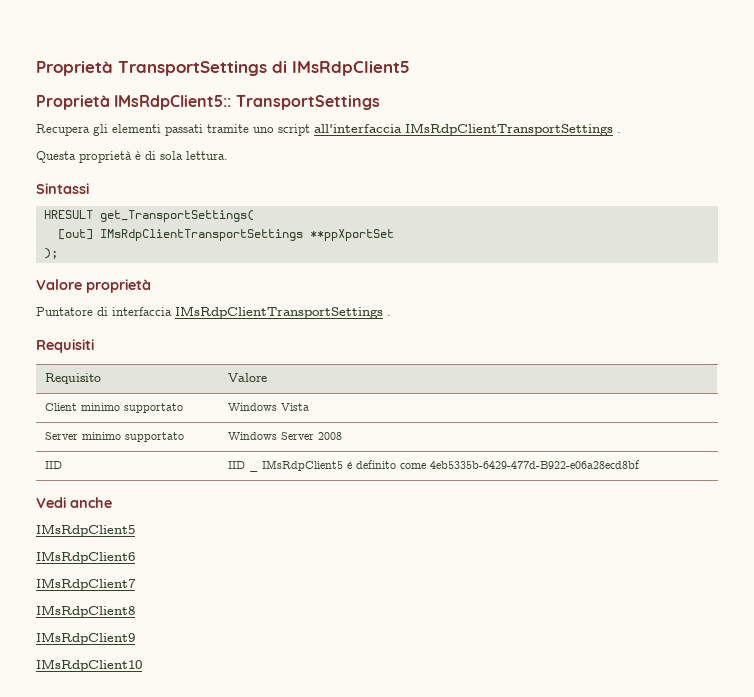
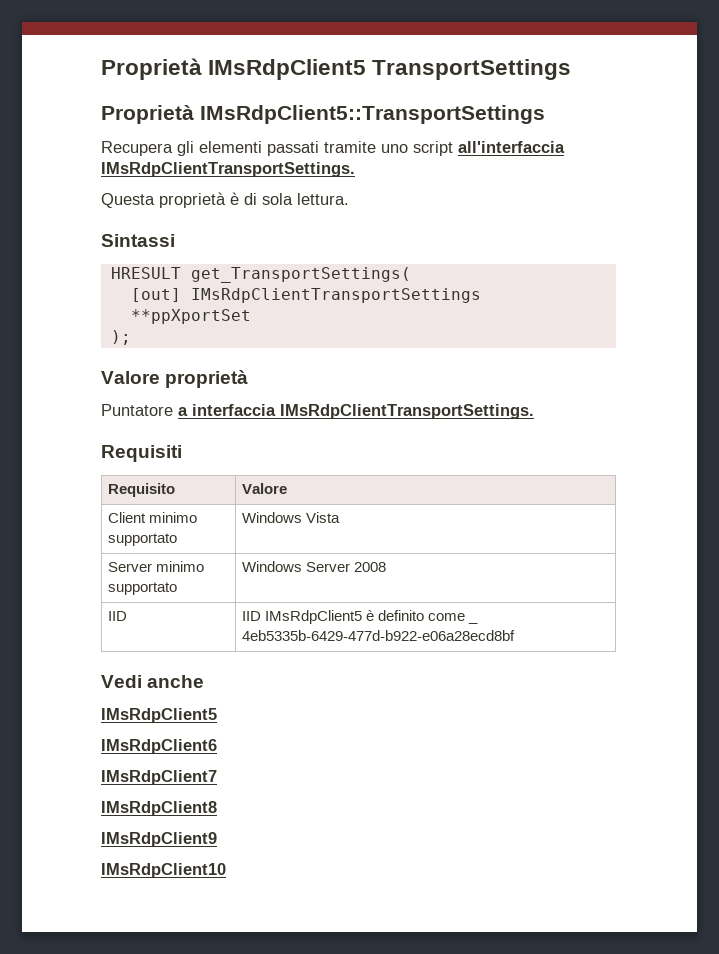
- Proprietà TransportSettings di IMsRdpClient5
- Proprietà IMsRdpClient5:: TransportSettings
+ Proprietà IMsRdpClient5 TransportSettings
+ Proprietà IMsRdpClient5::TransportSettings
- Recupera gli elementi passati tramite uno script all'interfaccia IMsRdpClientTransportSettings .
+ Recupera gli elementi passati tramite uno script all'interfaccia IMsRdpClientTransportSettings.
- Puntatore di interfaccia IMsRdpClientTransportSettings .
+ Puntatore a interfaccia IMsRdpClientTransportSettings.
- IID | IID _ IMsRdpClient5 è definito come 4eb5335b-6429-477d-B922-e06a28ecd8bf
+ IID | IID IMsRdpClient5 è definito come _ 4eb5335b-6429-477d-b922-e06a28ecd8bf

